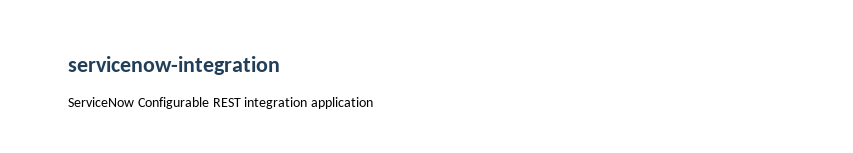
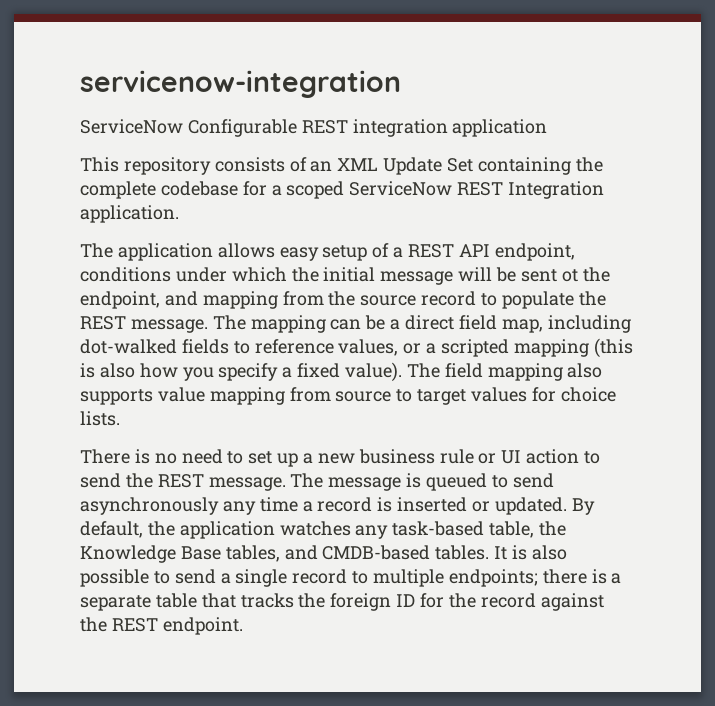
+ This repository consists of an XML Update Set containing the complete codebase for a scoped ServiceNow REST Integration application.
+ The application allows easy setup of a REST API endpoint, conditions under which the initial message will be sent ot the endpoint, and mapping from the source record to populate the REST message. The mapping can be a direct field map, including dot-walked fields to reference values, or a scripted mapping (this is also how you specify a fixed value). The field mapping also supports value mapping from source to target values for choice lists.
+ There is no need to set up a new business rule or UI action to send the REST message. The message is queued to send asynchronously any time a record is inserted or updated. By default, the application watches any task-based table, the Knowledge Base tables, and CMDB-based tables. It is also possible to send a single record to multiple endpoints; there is a separate table that tracks the foreign ID for the record against the REST endpoint.

